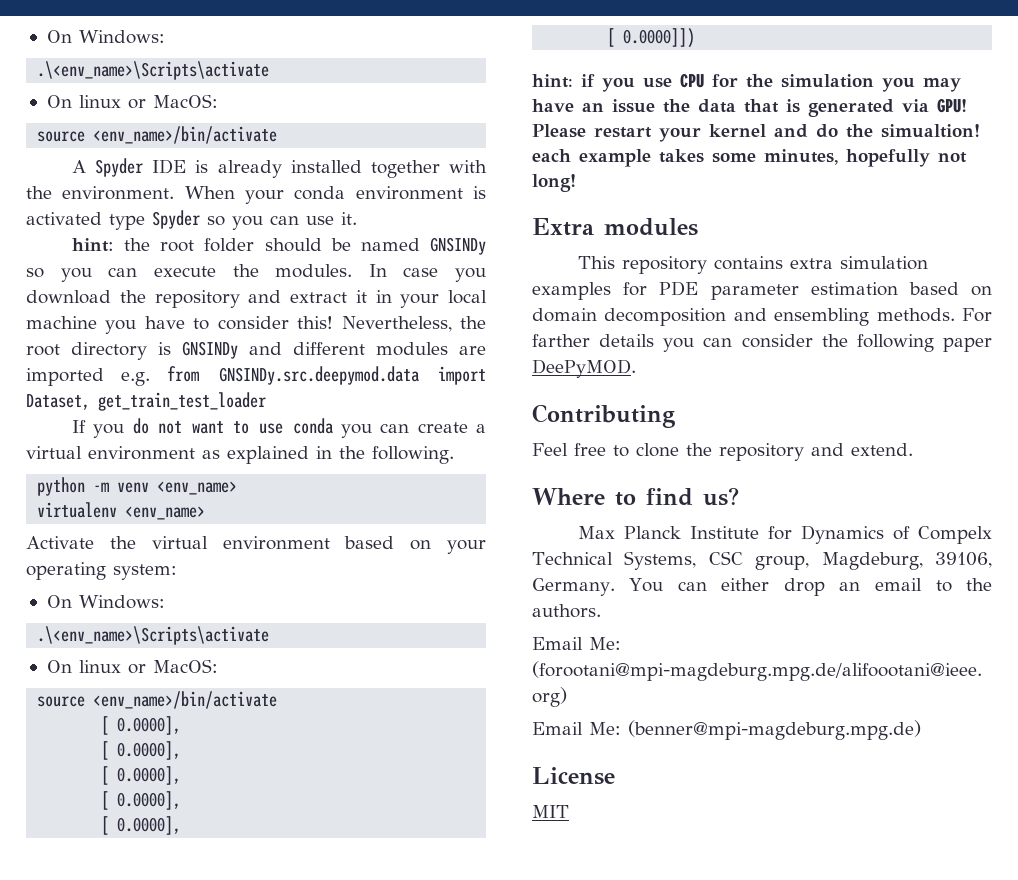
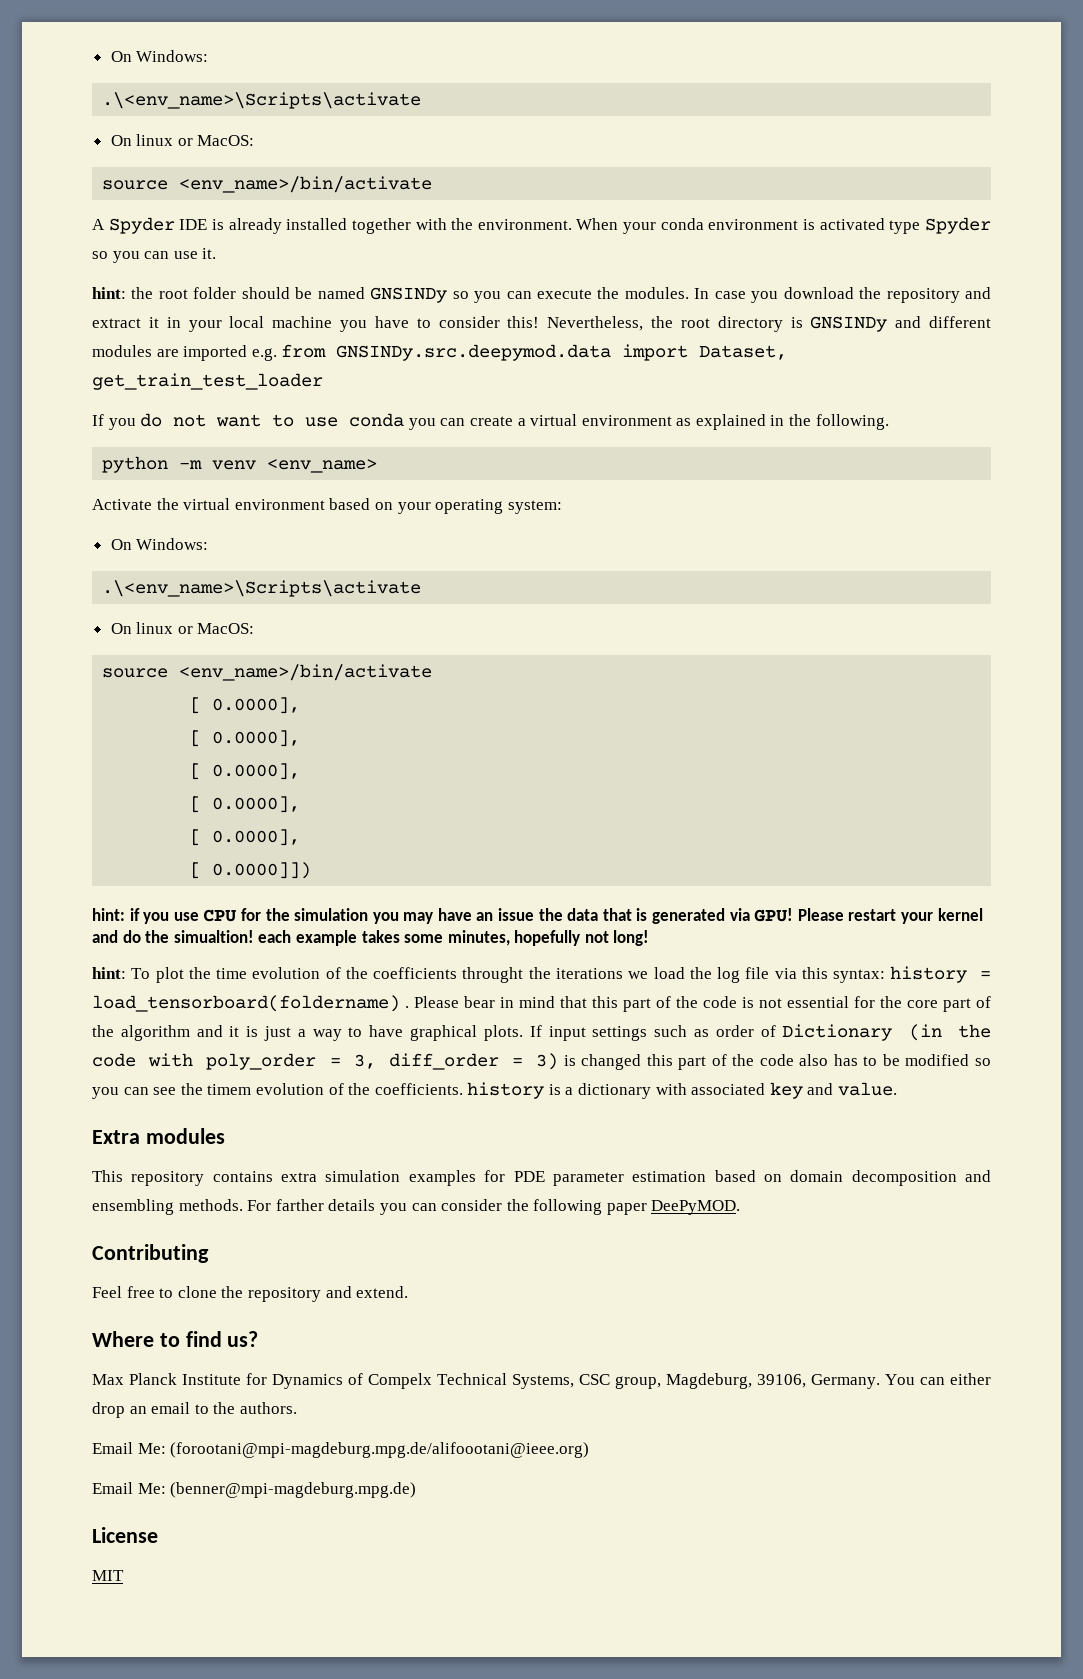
- virtualenv <env_name>
+ hint: To plot the time evolution of the coefficients throught the iterations we load the log file via this syntax: history = load_tensorboard(foldername) . Please bear in mind that this part of the code is not essential for the core part of the algorithm and it is just a way to have graphical plots. If input settings such as order of Dictionary (in the code with poly_order = 3, diff_order = 3) is changed this part of the code also has to be modified so you can see the timem evolution of the coefficients. history is a dictionary with associated key and value.

